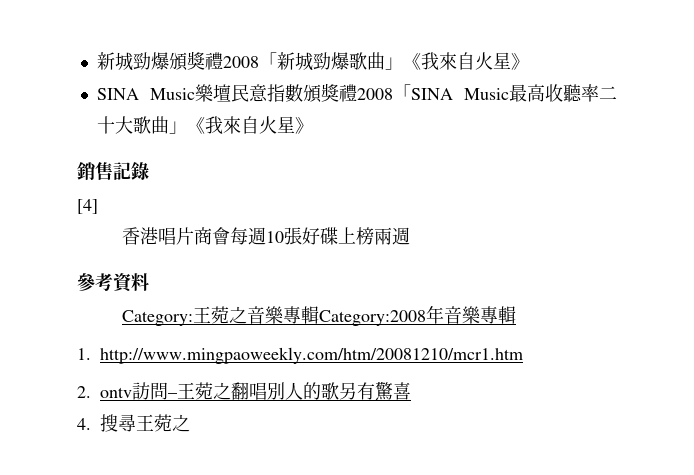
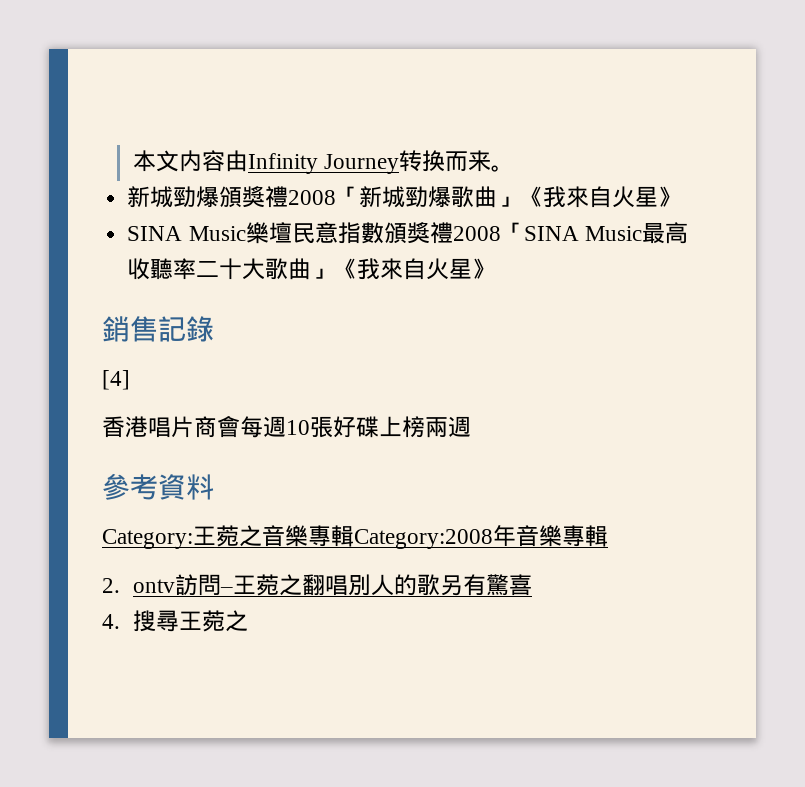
+ 本文内容由Infinity Journey转换而来。
- 1. http://www.mingpaoweekly.com/htm/20081210/mcr1.htm

